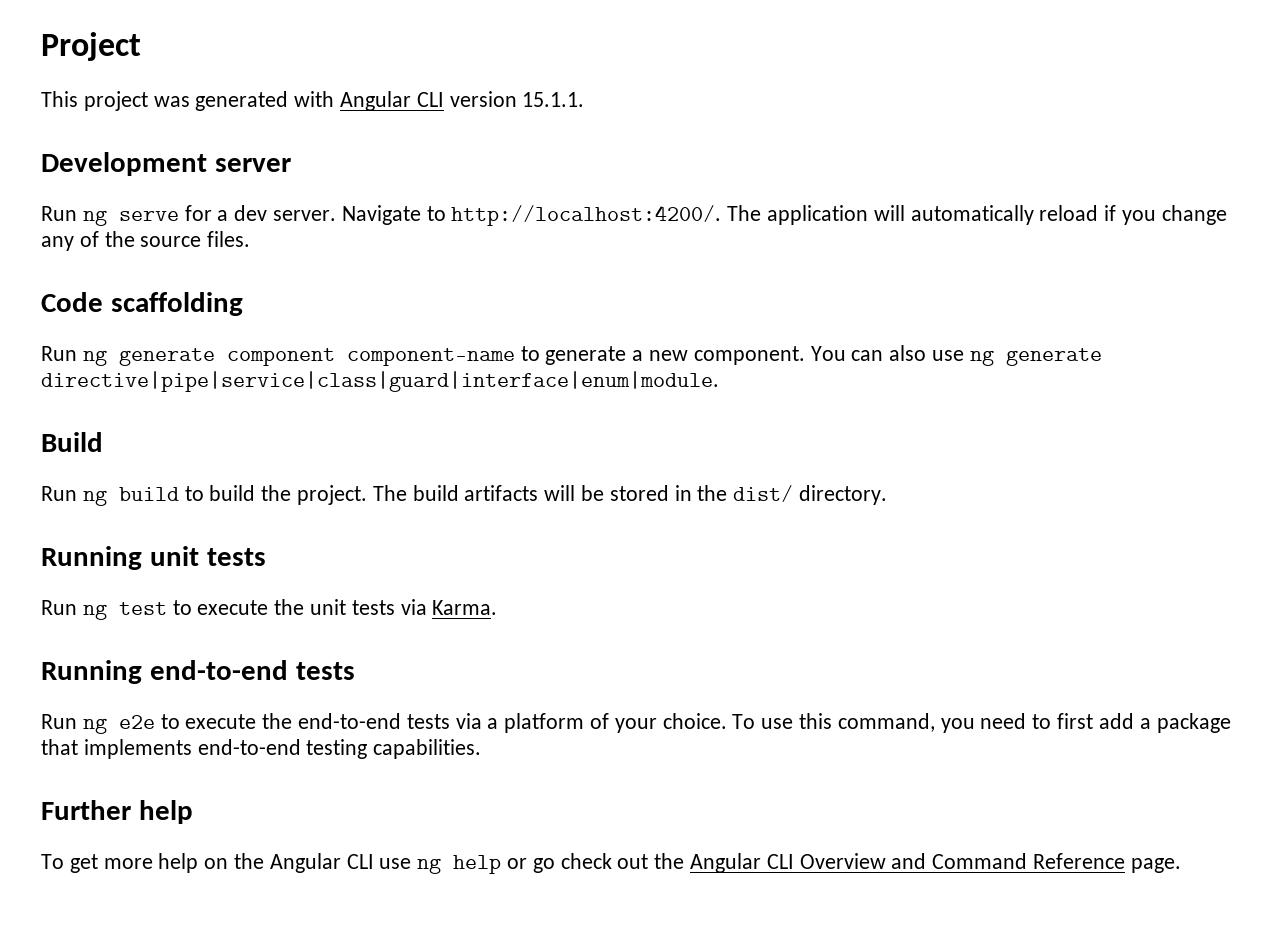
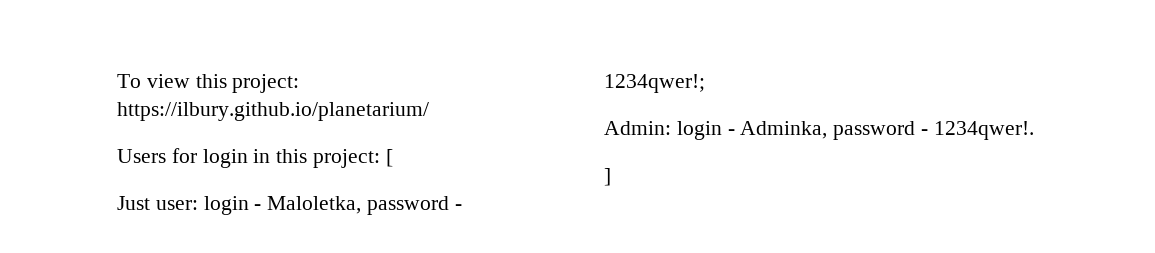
- Project
- This project was generated with Angular CLI version 15.1.1.
- Development server
- Run ng serve for a dev server. Navigate to http://localhost:4200/. The application will automatically reload if you change any of the source files.
- Code scaffolding
- Run ng generate component component-name to generate a new component. You can also use ng generate directive|pipe|service|class|guard|interface|enum|module.
- Build
- Run ng build to build the project. The build artifacts will be stored in the dist/ directory.
- Running unit tests
- Run ng test to execute the unit tests via Karma.
- Running end-to-end tests
- Run ng e2e to execute the end-to-end tests via a platform of your choice. To use this command, you need to first add a package that implements end-to-end testing capabilities.
- Further help
- To get more help on the Angular CLI use ng help or go check out the Angular CLI Overview and Command Reference page.
+ To view this project: https://ilbury.github.io/planetarium/
+ Users for login in this project: [
+ Just user: login - Maloletka, password - 1234qwer!;
+ Admin: login - Adminka, password - 1234qwer!.
+ ]

